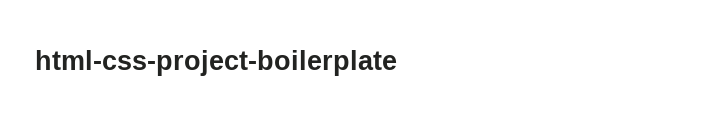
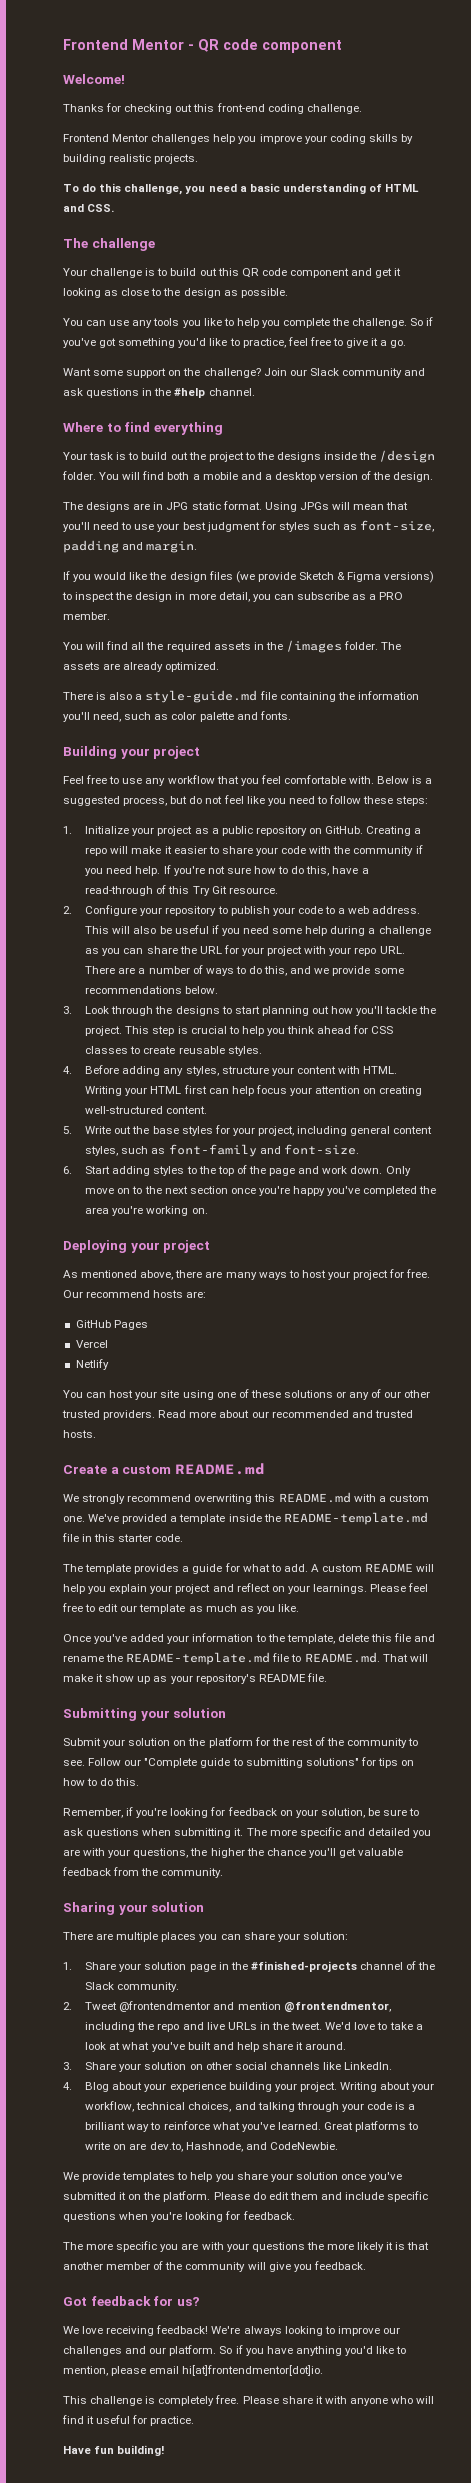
- html-css-project-boilerplate
+ Frontend Mentor - QR code component
+ Welcome!
+ Thanks for checking out this front-end coding challenge.
+ Frontend Mentor challenges help you improve your coding skills by building realistic projects.
+ To do this challenge, you need a basic understanding of HTML and CSS.
+ The challenge
+ Your challenge is to build out this QR code component and get it looking as close to the design as possible.
+ You can use any tools you like to help you complete the challenge. So if you've got something you'd like to practice, feel free to give it a go.
+ Want some support on the challenge? Join our Slack community and ask questions in the #help channel.
+ Where to find everything
+ Your task is to build out the project to the designs inside the /design folder. You will find both a mobile and a desktop version of the design.
+ The designs are in JPG static format. Using JPGs will mean that you'll need to use your best judgment for styles such as font-size, padding and margin.
+ If you would like the design files (we provide Sketch & Figma versions) to inspect the design in more detail, you can subscribe as a PRO member.
+ You will find all the required assets in the /images folder. The assets are already optimized.
+ There is also a style-guide.md file containing the information you'll need, such as color palette and fonts.
+ Building your project
+ Feel free to use any workflow that you feel comfortable with. Below is a suggested process, but do not feel like you need to follow these steps:
+ 1. Initialize your project as a public repository on GitHub. Creating a repo will make it easier to share your code with the community if you need help. If you're not sure how to do this, have a read-through of this Try Git resource.
+ 2. Configure your repository to publish your code to a web address. This will also be useful if you need some help during a challenge as you can share the URL for your project with your repo URL. There are a number of ways to do this, and we provide some recommendations below.
+ 3. Look through the designs to start planning out how you'll tackle the project. This step is crucial to help you think ahead for CSS classes to create reusable styles.
+ 4. Before adding any styles, structure your content with HTML. Writing your HTML first can help focus your attention on creating well-structured content.
+ 5. Write out the base styles for your project, including general content styles, such as font-family and font-size.
+ 6. Start adding styles to the top of the page and work down. Only move on to the next section once you're happy you've completed the area you're working on.
+ Deploying your project
+ As mentioned above, there are many ways to host your project for free. Our recommend hosts are:
+ GitHub Pages
+ Vercel
+ Netlify
+ You can host your site using one of these solutions or any of our other trusted providers. Read more about our recommended and trusted hosts.
+ Create a custom README.md
+ We strongly recommend overwriting this README.md with a custom one. We've provided a template inside the README-template.md file in this starter code.
+ The template provides a guide for what to add. A custom README will help you explain your project and reflect on your learnings. Please feel free to edit our template as much as you like.
+ Once you've added your information to the template, delete this file and rename the README-template.md file to README.md. That will make it show up as your repository's README file.
+ Submitting your solution
+ Submit your solution on the platform for the rest of the community to see. Follow our "Complete guide to submitting solutions" for tips on how to do this.
+ Remember, if you're looking for feedback on your solution, be sure to ask questions when submitting it. The more specific and detailed you are with your questions, the higher the chance you'll get valuable feedback from the community.
+ Sharing your solution
+ There are multiple places you can share your solution:
+ 1. Share your solution page in the #finished-projects channel of the Slack community.
+ 2. Tweet @frontendmentor and mention @frontendmentor, including the repo and live URLs in the tweet. We'd love to take a look at what you've built and help share it around.
+ 3. Share your solution on other social channels like LinkedIn.
+ 4. Blog about your experience building your project. Writing about your workflow, technical choices, and talking through your code is a brilliant way to reinforce what you've learned. Great platforms to write on are dev.to, Hashnode, and CodeNewbie.
+ We provide templates to help you share your solution once you've submitted it on the platform. Please do edit them and include specific questions when you're looking for feedback.
+ The more specific you are with your questions the more likely it is that another member of the community will give you feedback.
+ Got feedback for us?
+ We love receiving feedback! We're always looking to improve our challenges and our platform. So if you have anything you'd like to mention, please email hi[at]frontendmentor[dot]io.
+ This challenge is completely free. Please share it with anyone who will find it useful for practice.
+ Have fun building!

